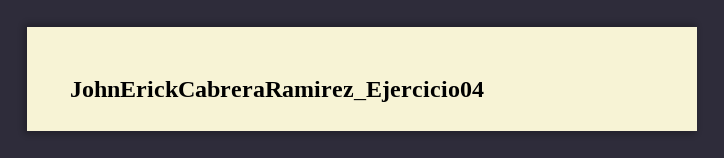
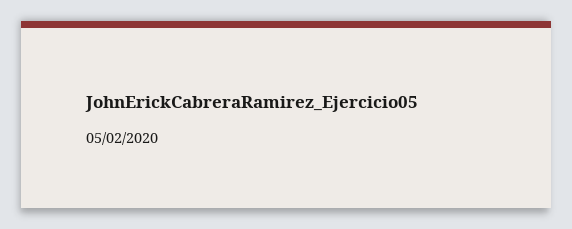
- JohnErickCabreraRamirez_Ejercicio04
+ JohnErickCabreraRamirez_Ejercicio05
+ 05/02/2020

